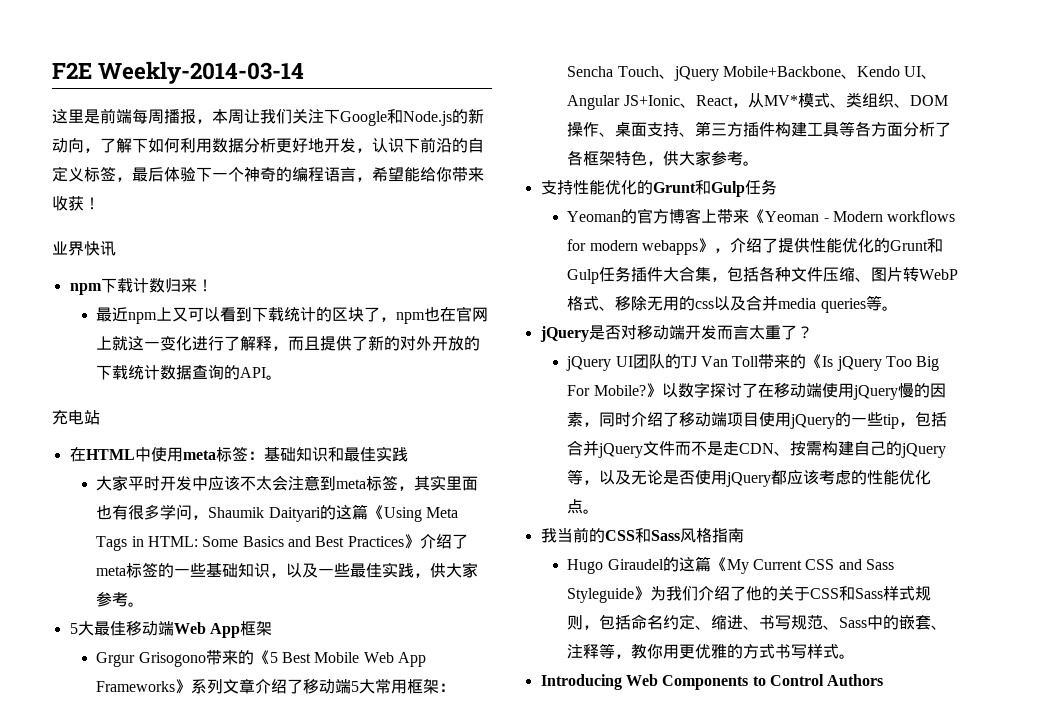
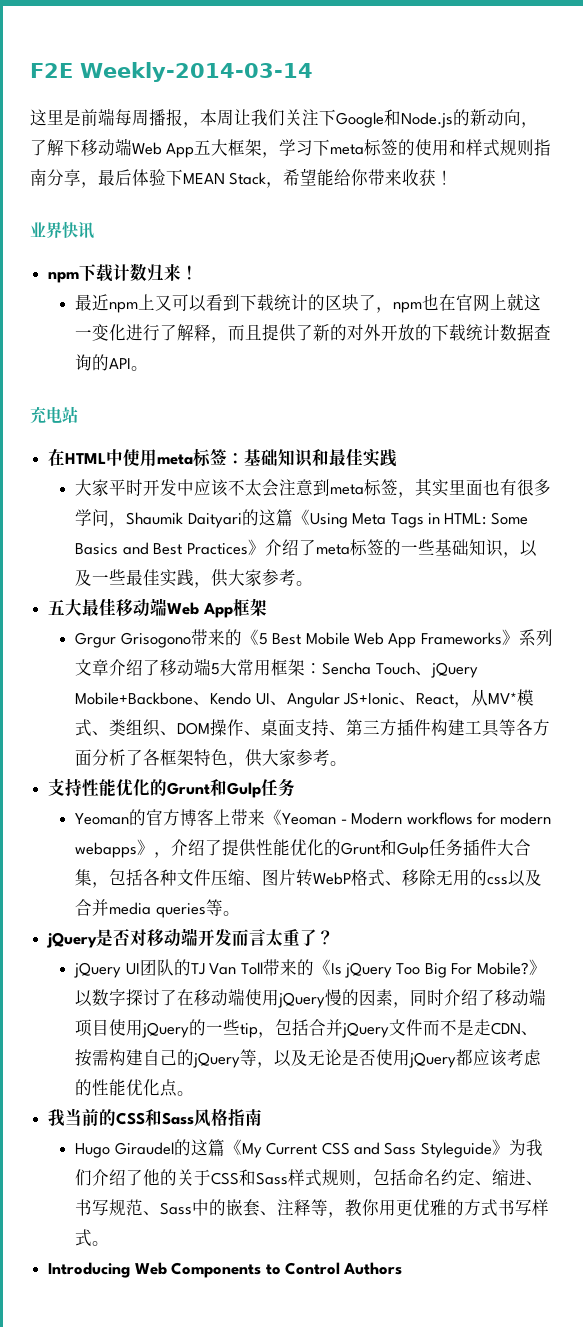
- 这里是前端每周播报，本周让我们关注下Google和Node.js的新动向，了解下如何利用数据分析更好地开发，认识下前沿的自定义标签，最后体验下一个神奇的编程语言，希望能给你带来收获！
+ 这里是前端每周播报，本周让我们关注下Google和Node.js的新动向，了解下移动端Web App五大框架，学习下meta标签的使用和样式规则指南分享，最后体验下MEAN Stack，希望能给你带来收获！
- 5大最佳移动端Web App框架
+ 五大最佳移动端Web App框架

